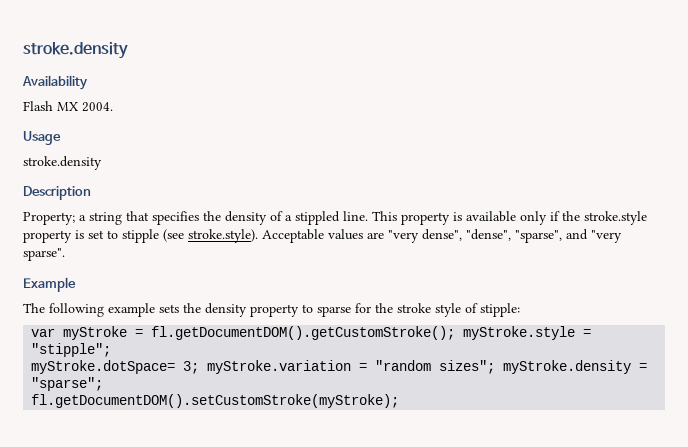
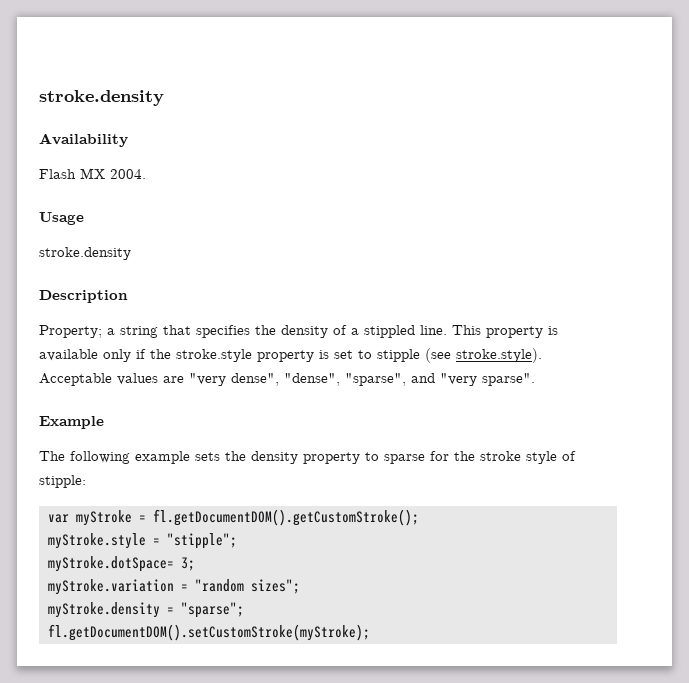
- var myStroke = fl.getDocumentDOM().getCustomStroke(); myStroke.style = "stipple";
+ var myStroke = fl.getDocumentDOM().getCustomStroke();
+ myStroke.style = "stipple";
- myStroke.dotSpace= 3; myStroke.variation = "random sizes"; myStroke.density = "sparse";
+ myStroke.dotSpace= 3;
+ myStroke.variation = "random sizes";
+ myStroke.density = "sparse";

